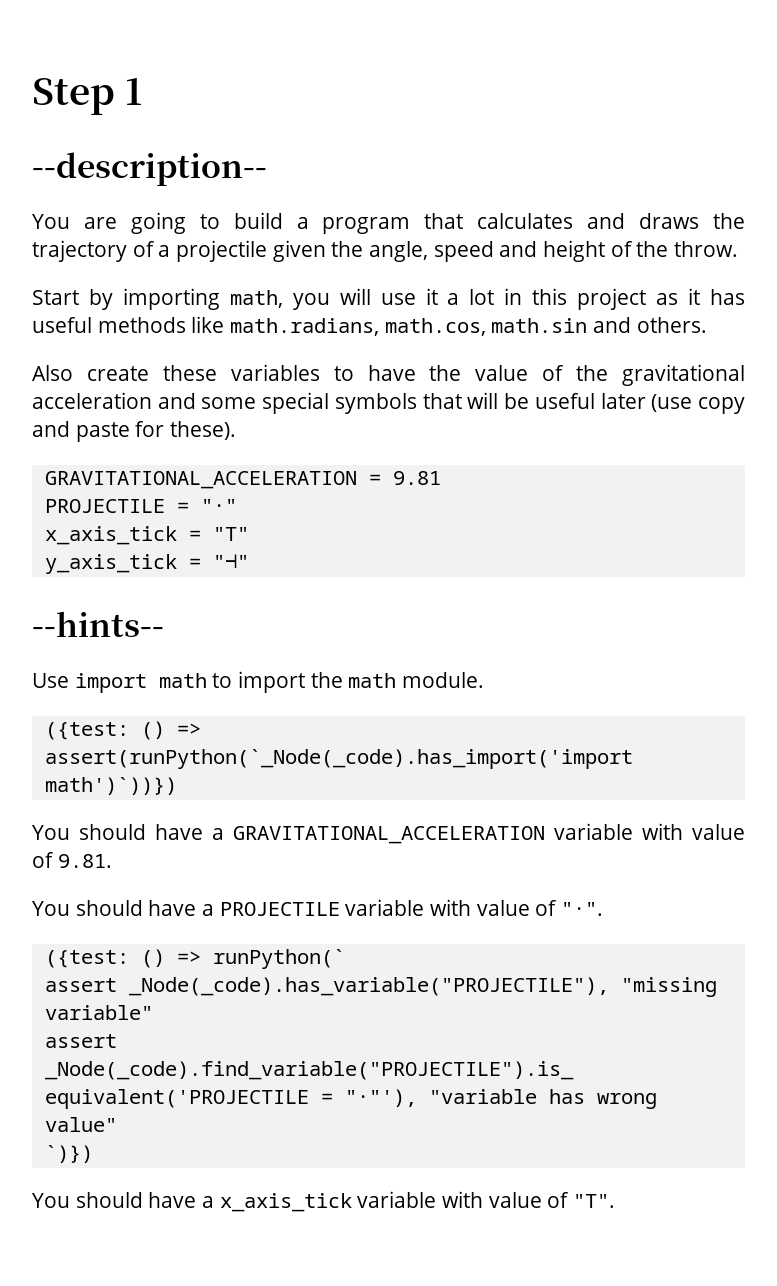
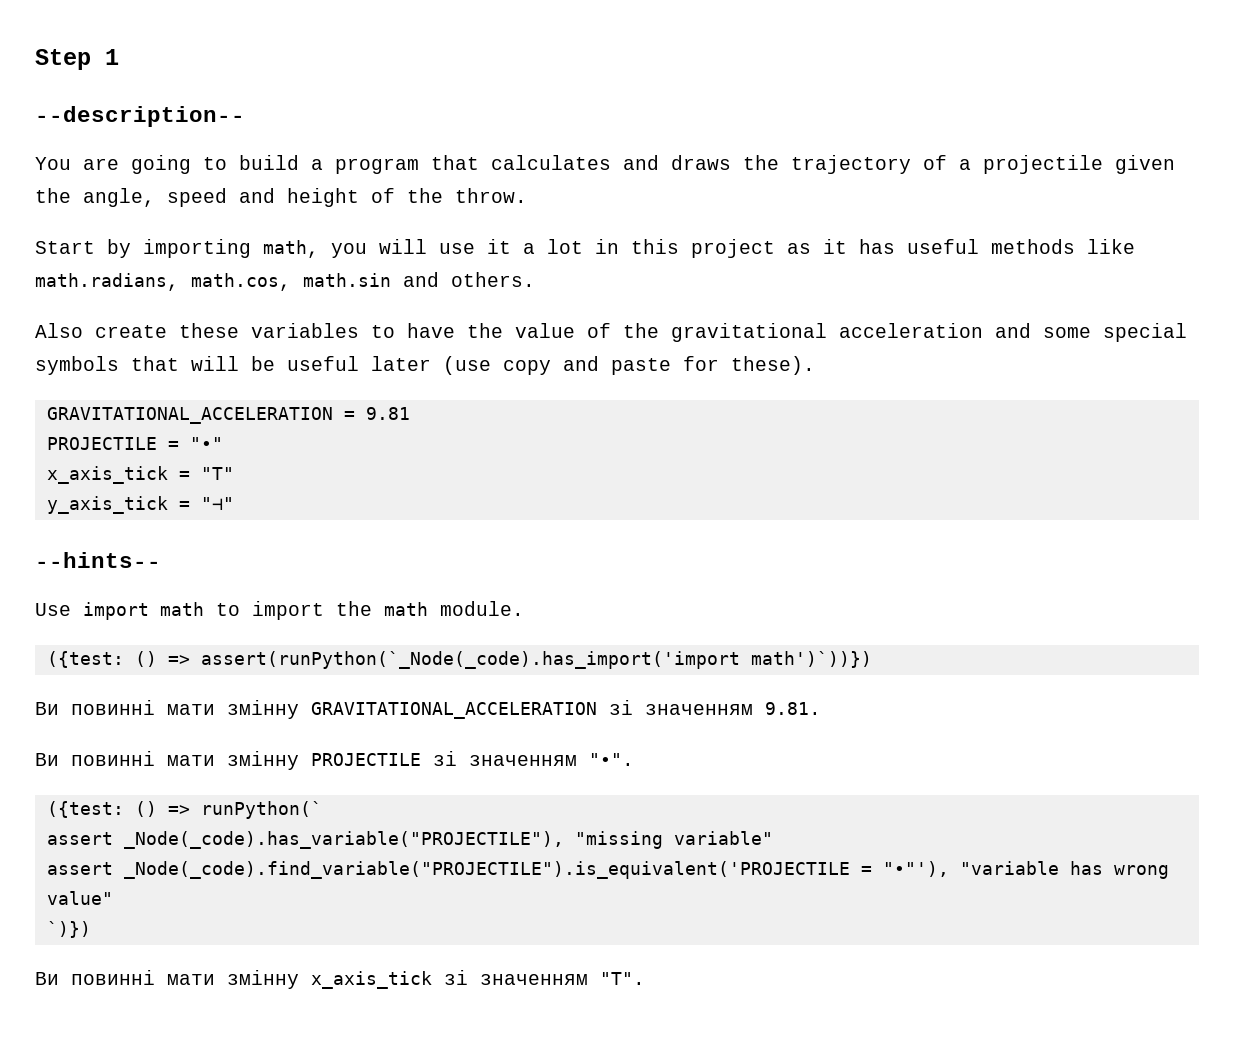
- You should have a GRAVITATIONAL_ACCELERATION variable with value of 9.81.
- You should have a PROJECTILE variable with value of "∙".
+ Ви повинні мати змінну GRAVITATIONAL_ACCELERATION зі значенням 9.81.
+ Ви повинні мати змінну PROJECTILE зі значенням "∙".
- You should have a x_axis_tick variable with value of "T".
+ Ви повинні мати змінну x_axis_tick зі значенням "T".

